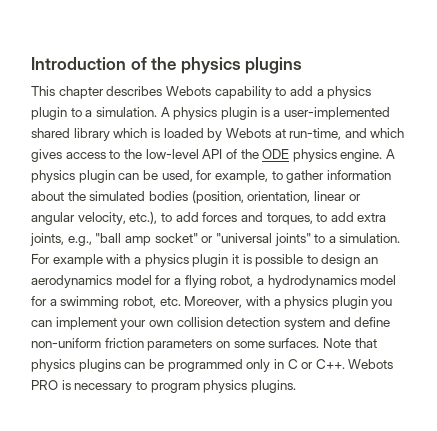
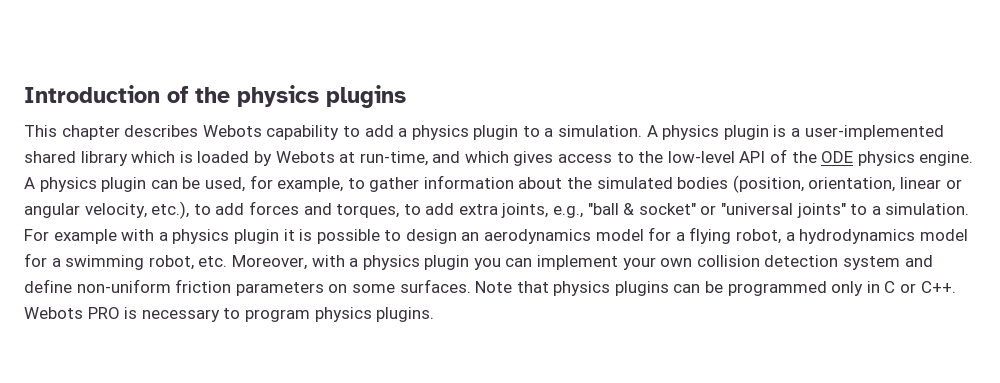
- A physics plugin can be used, for example, to gather information about the simulated bodies (position, orientation, linear or angular velocity, etc.), to add forces and torques, to add extra joints, e.g., "ball amp socket" or "universal joints" to a simulation.
+ A physics plugin can be used, for example, to gather information about the simulated bodies (position, orientation, linear or angular velocity, etc.), to add forces and torques, to add extra joints, e.g., "ball & socket" or "universal joints" to a simulation.

